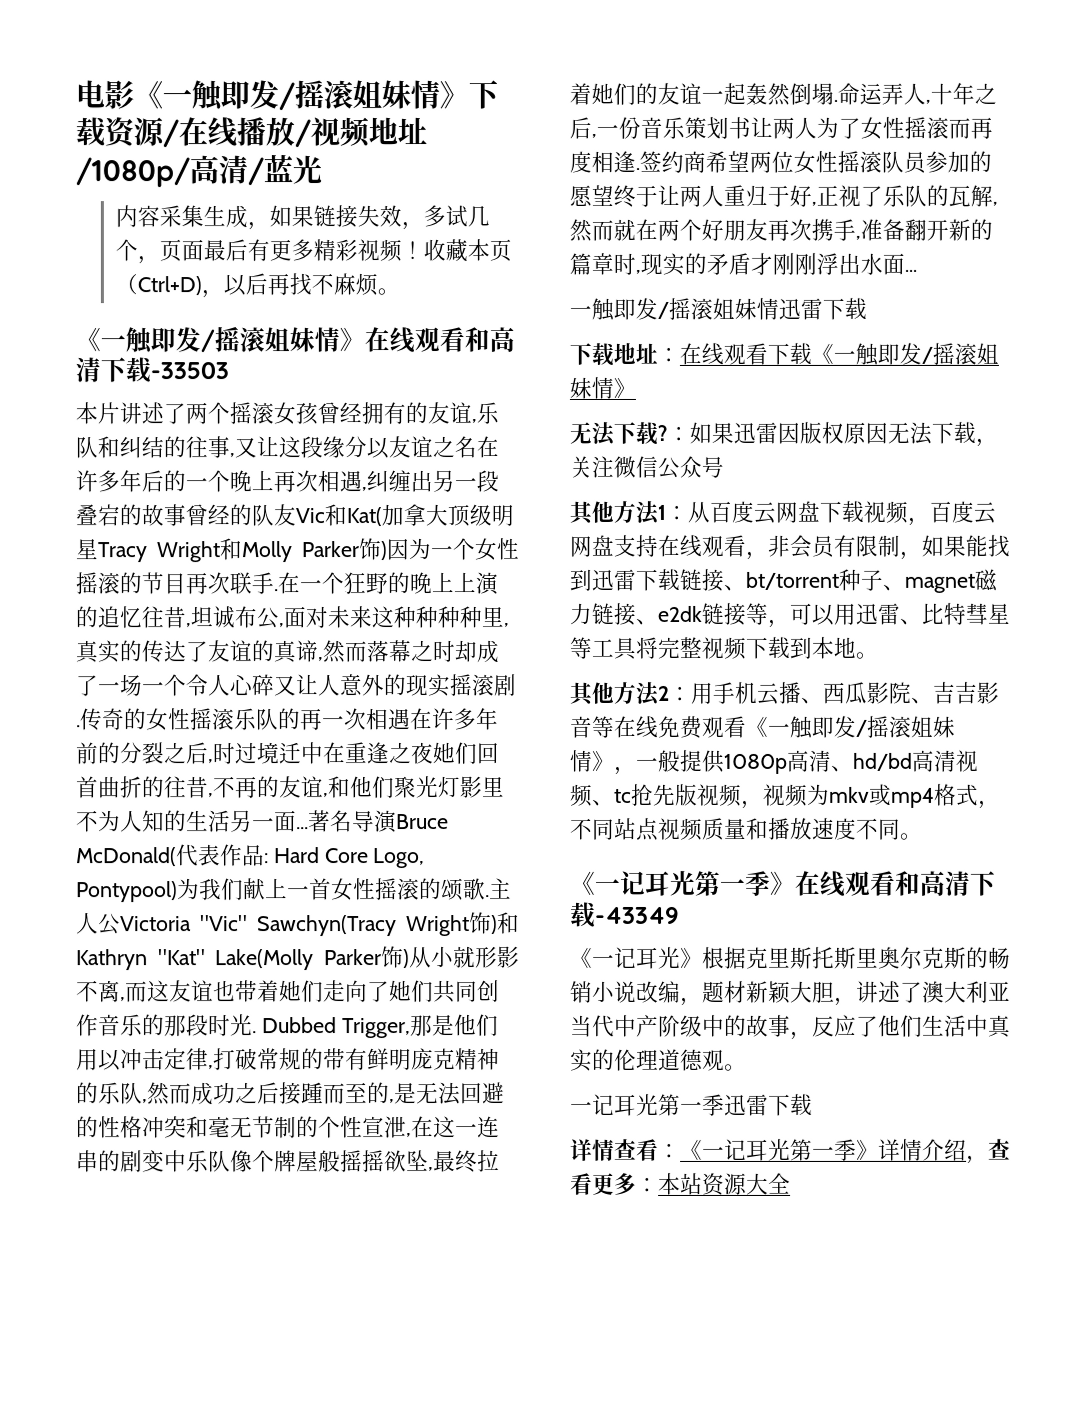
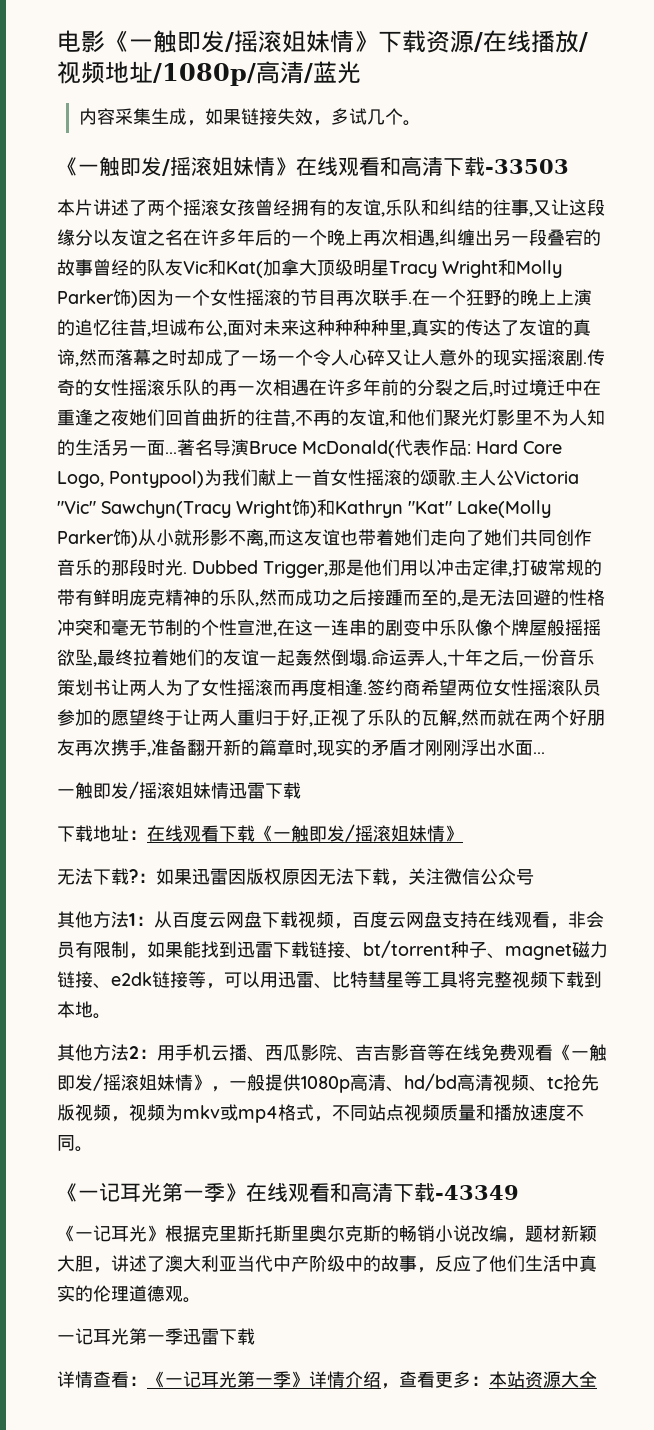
- 内容采集生成，如果链接失效，多试几个，页面最后有更多精彩视频！收藏本页（Ctrl+D)，以后再找不麻烦。
+ 内容采集生成，如果链接失效，多试几个。

